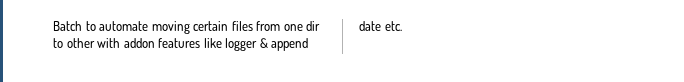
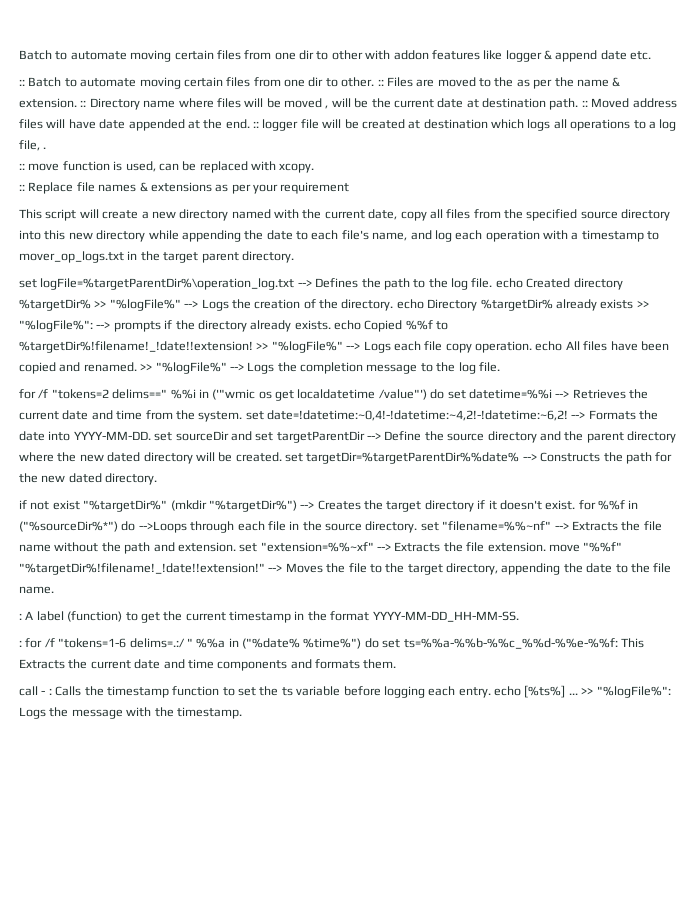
+ :: Batch to automate moving certain files from one dir to other. :: Files are moved to the as per the name & extension. :: Directory name where files will be moved , will be the current date at destination path. :: Moved address files will have date appended at the end. :: logger file will be created at destination which logs all operations to a log file, .
+ :: move function is used, can be replaced with xcopy.
+ :: Replace file names & extensions as per your requirement
+ This script will create a new directory named with the current date, copy all files from the specified source directory into this new directory while appending the date to each file's name, and log each operation with a timestamp to mover_op_logs.txt in the target parent directory.
+ set logFile=%targetParentDir%\operation_log.txt --> Defines the path to the log file. echo Created directory %targetDir% >> "%logFile%" --> Logs the creation of the directory. echo Directory %targetDir% already exists >> "%logFile%": --> prompts if the directory already exists. echo Copied %%f to %targetDir%!filename!_!date!!extension! >> "%logFile%" --> Logs each file copy operation. echo All files have been copied and renamed. >> "%logFile%" --> Logs the completion message to the log file.
+ for /f "tokens=2 delims==" %%i in ('"wmic os get localdatetime /value"') do set datetime=%%i --> Retrieves the current date and time from the system. set date=!datetime:~0,4!-!datetime:~4,2!-!datetime:~6,2! --> Formats the date into YYYY-MM-DD. set sourceDir and set targetParentDir --> Define the source directory and the parent directory where the new dated directory will be created. set targetDir=%targetParentDir%%date% --> Constructs the path for the new dated directory.
+ if not exist "%targetDir%" (mkdir "%targetDir%") --> Creates the target directory if it doesn't exist. for %%f in ("%sourceDir%*") do -->Loops through each file in the source directory. set "filename=%%~nf" --> Extracts the file name without the path and extension. set "extension=%%~xf" --> Extracts the file extension. move "%%f" "%targetDir%!filename!_!date!!extension!" --> Moves the file to the target directory, appending the date to the file name.
+ : A label (function) to get the current timestamp in the format YYYY-MM-DD_HH-MM-SS.
+ : for /f "tokens=1-6 delims=.:/ " %%a in ("%date% %time%") do set ts=%%a-%%b-%%c_%%d-%%e-%%f: This Extracts the current date and time components and formats them.
+ call - : Calls the timestamp function to set the ts variable before logging each entry. echo [%ts%] ... >> "%logFile%": Logs the message with the timestamp.

